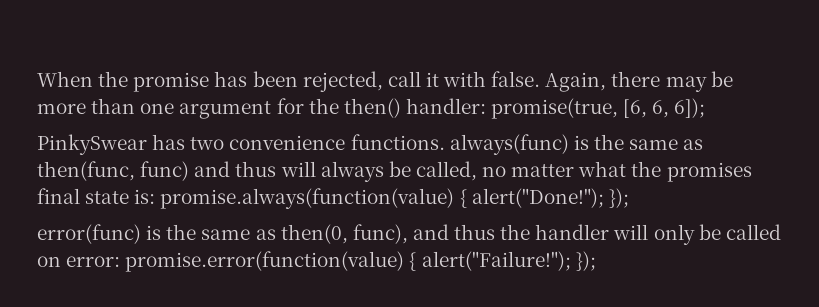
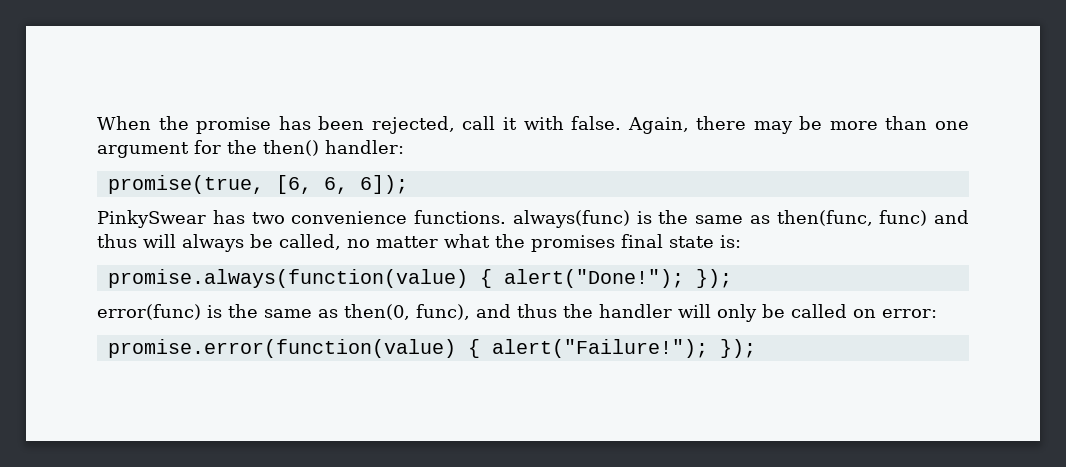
- Again, there may be more than one argument for the then() handler: promise(true, [6, 6, 6]);
+ Again, there may be more than one argument for the then() handler:
+ promise(true, [6, 6, 6]);
- PinkySwear has two convenience functions. always(func) is the same as then(func, func) and thus will always be called, no matter what the promises final state is: promise.always(function(value) { alert("Done!"); });
+ PinkySwear has two convenience functions. always(func) is the same as then(func, func) and thus will always be called, no matter what the promises final state is:
+ promise.always(function(value) { alert("Done!"); });
- error(func) is the same as then(0, func), and thus the handler will only be called on error: promise.error(function(value) { alert("Failure!"); });
+ error(func) is the same as then(0, func), and thus the handler will only be called on error:
+ promise.error(function(value) { alert("Failure!"); });

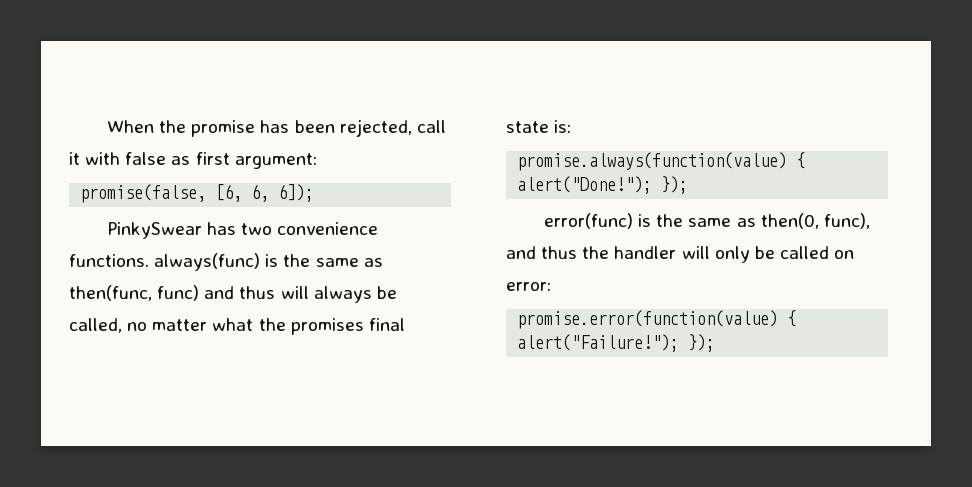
- When the promise has been rejected, call it with false. Again, there may be more than one argument for the then() handler:
- promise(true, [6, 6, 6]);
+ When the promise has been rejected, call it with false as first argument:
+ promise(false, [6, 6, 6]);

